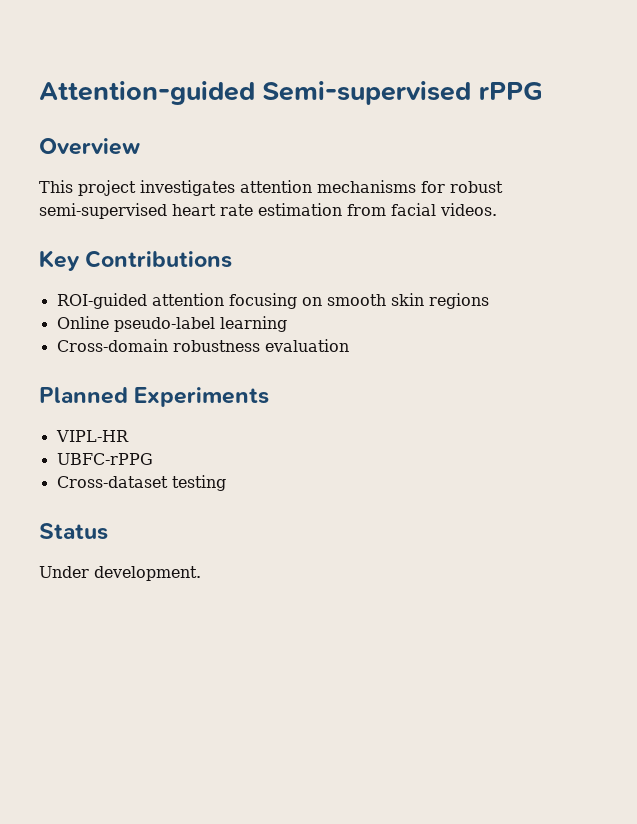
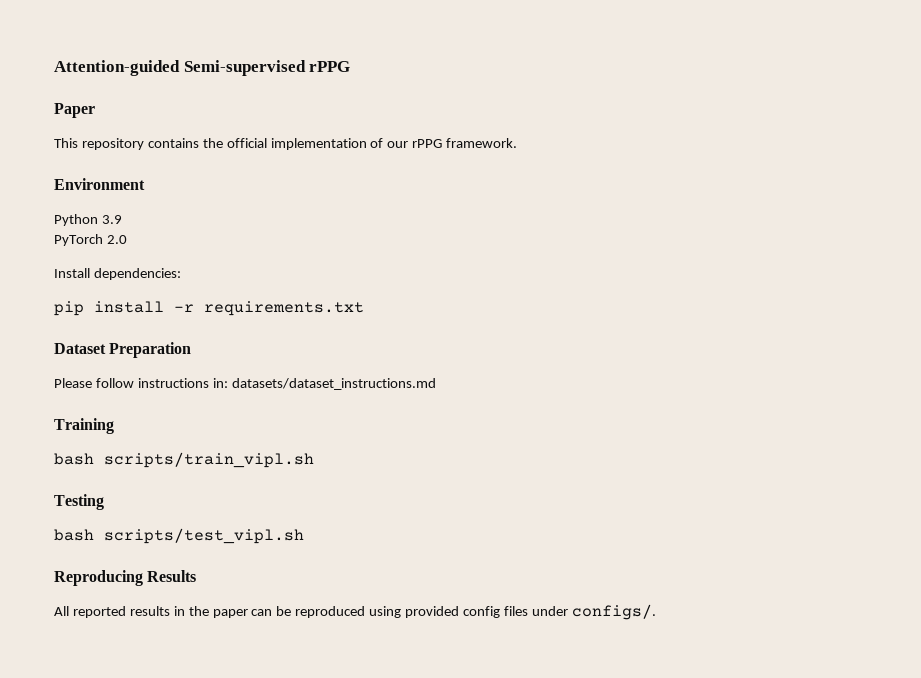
- Overview
+ Paper
- This project investigates attention mechanisms for robust semi-supervised heart rate estimation from facial videos.
- Key Contributions
- ROI-guided attention focusing on smooth skin regions
- Online pseudo-label learning
- Cross-domain robustness evaluation
- Planned Experiments
- VIPL-HR
- UBFC-rPPG
- Cross-dataset testing
- Status
- Under development.
+ This repository contains the official implementation of our rPPG framework.
+ Environment
+ Python 3.9
+ PyTorch 2.0
+ Install dependencies:
+ pip install -r requirements.txt
+ Dataset Preparation
+ Please follow instructions in: datasets/dataset_instructions.md
+ Training
+ bash scripts/train_vipl.sh
+ Testing
+ bash scripts/test_vipl.sh
+ Reproducing Results
+ All reported results in the paper can be reproduced using provided config files under configs/.

